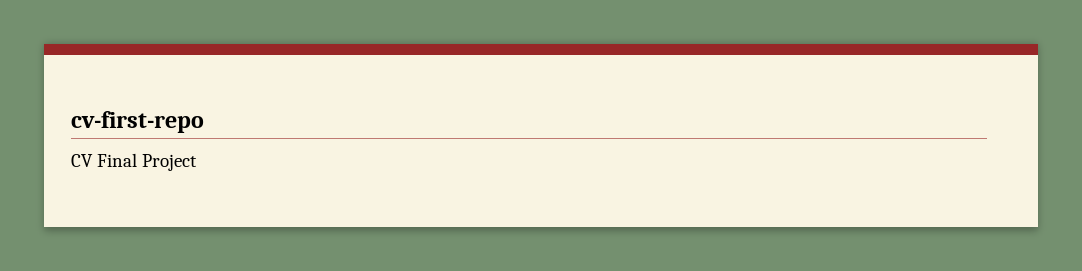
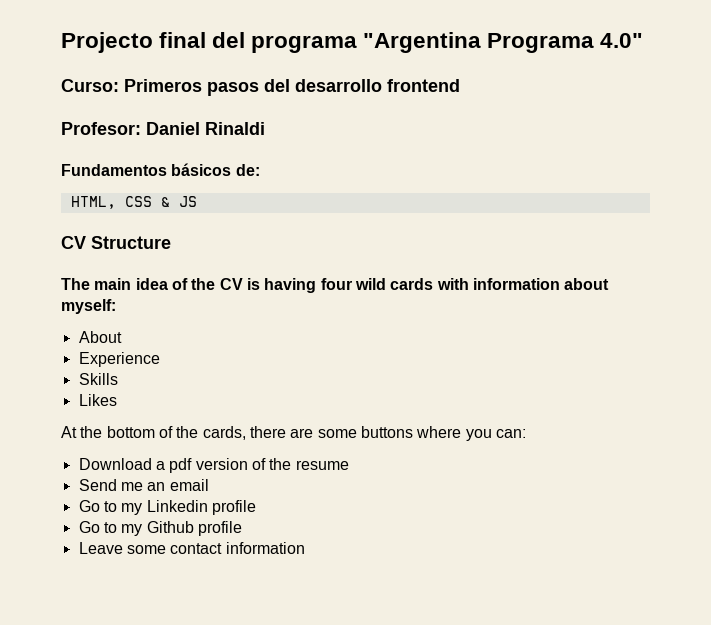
- cv-first-repo
- CV Final Project
+ Projecto final del programa "Argentina Programa 4.0"
+ Curso: Primeros pasos del desarrollo frontend
+ Profesor: Daniel Rinaldi
+ Fundamentos básicos de:
+ HTML, CSS & JS
+ CV Structure
+ The main idea of the CV is having four wild cards with information about myself:
+ About
+ Experience
+ Skills
+ Likes
+ At the bottom of the cards, there are some buttons where you can:
+ Download a pdf version of the resume
+ Send me an email
+ Go to my Linkedin profile
+ Go to my Github profile
+ Leave some contact information

